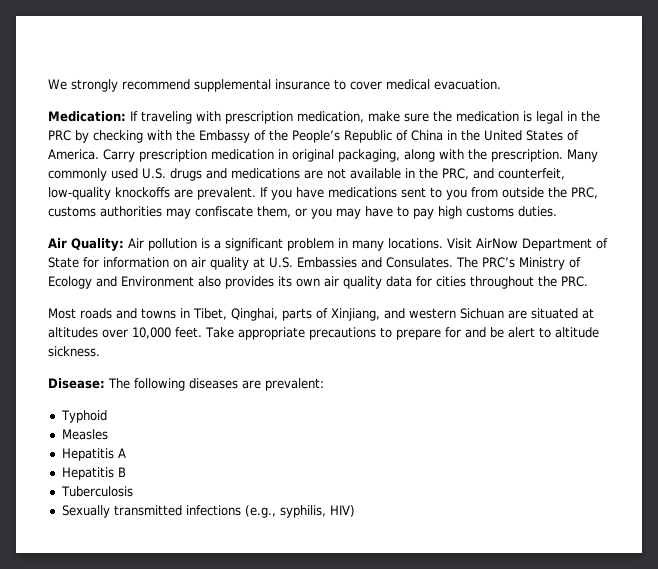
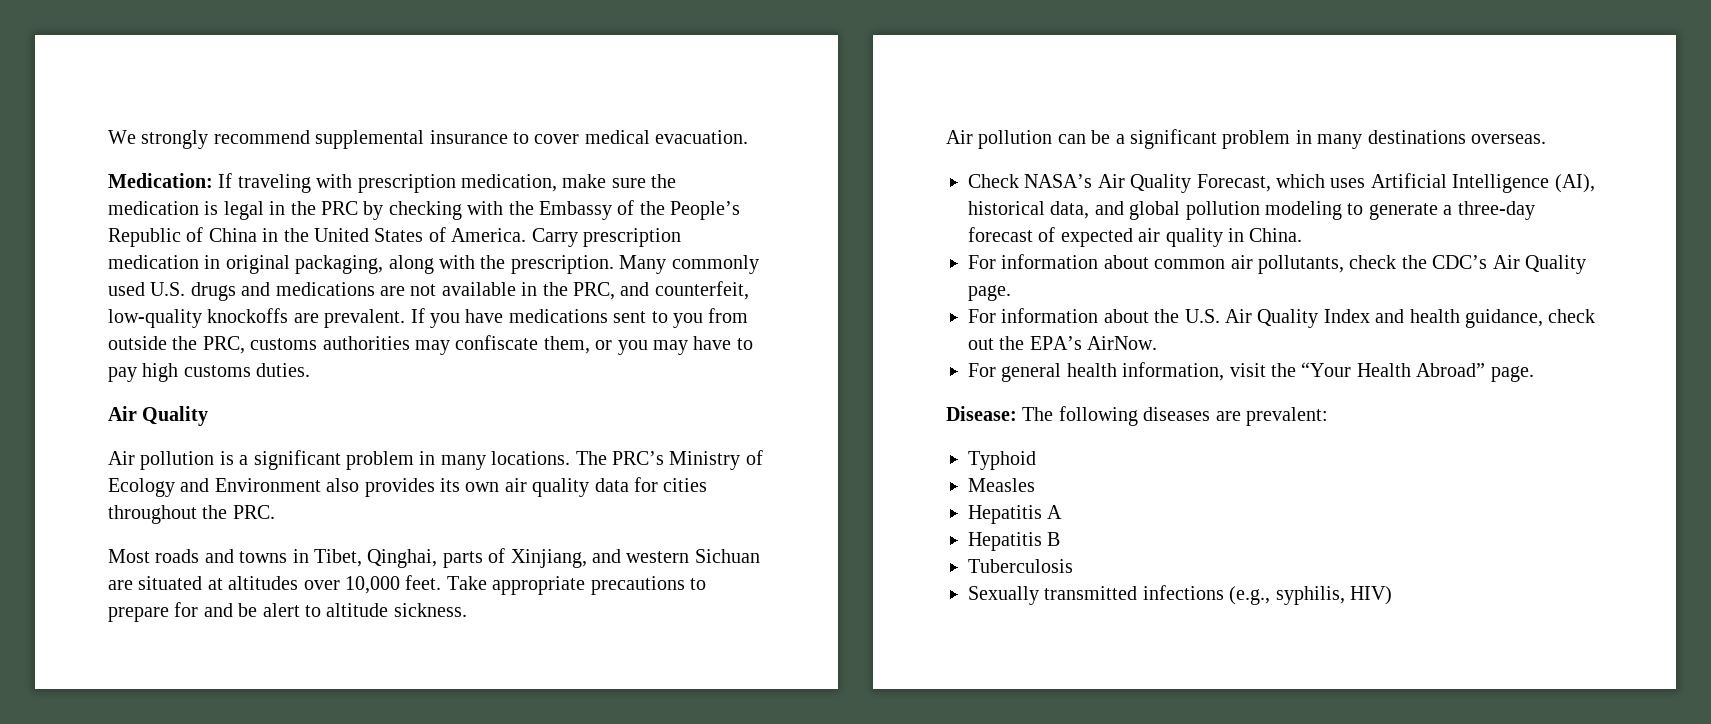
  If you have medications sent to you from outside the PRC, customs authorities may confiscate them, or you may have to pay high customs duties.
- Air Quality: Air pollution is a significant problem in many locations.
+ Air Quality
+ Air pollution is a significant problem in many locations.
- Visit AirNow Department of State for information on air quality at U.S. Embassies and Consulates.
+ Air pollution can be a significant problem in many destinations overseas.
+ Check NASA’s Air Quality Forecast, which uses Artificial Intelligence (AI), historical data, and global pollution modeling to generate a three-day forecast of expected air quality in China.
+ For information about common air pollutants, check the CDC’s Air Quality page.
+ For information about the U.S. Air Quality Index and health guidance, check out the EPA’s AirNow.
+ For general health information, visit the “Your Health Abroad” page.

